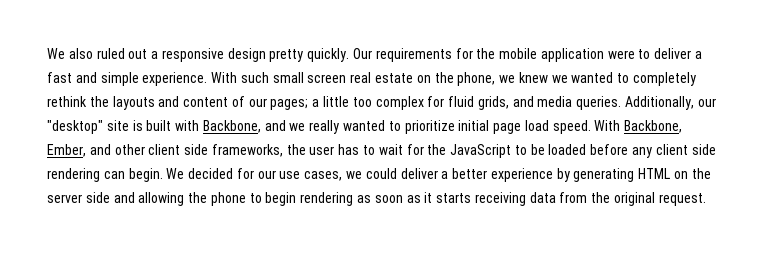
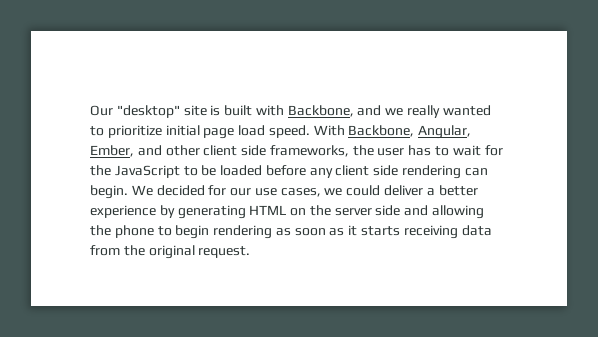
- We also ruled out a responsive design pretty quickly. Our requirements for the mobile application were to deliver a fast and simple experience. With such small screen real estate on the phone, we knew we wanted to completely rethink the layouts and content of our pages; a little too complex for fluid grids, and media queries. Additionally, our "desktop" site is built with Backbone, and we really wanted to prioritize initial page load speed.
+ Our "desktop" site is built with Backbone, and we really wanted to prioritize initial page load speed.
- With Backbone, Ember, and other client side frameworks, the user has to wait for the JavaScript to be loaded before any client side rendering can begin.
+ With Backbone, Angular, Ember, and other client side frameworks, the user has to wait for the JavaScript to be loaded before any client side rendering can begin.

